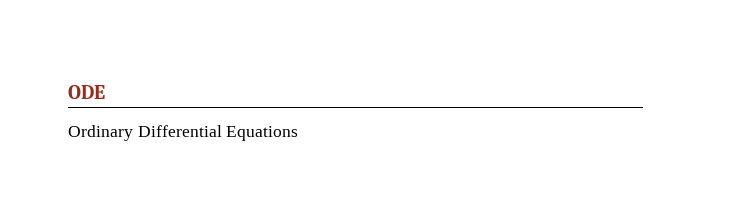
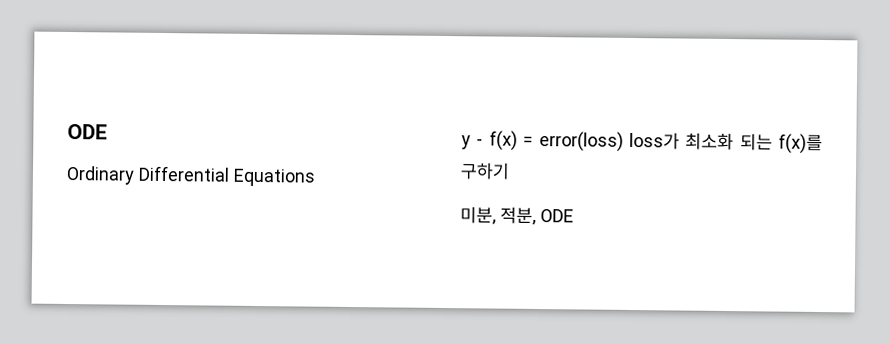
+ y - f(x) = error(loss) loss가 최소화 되는 f(x)를 구하기
+ 미분, 적분, ODE

